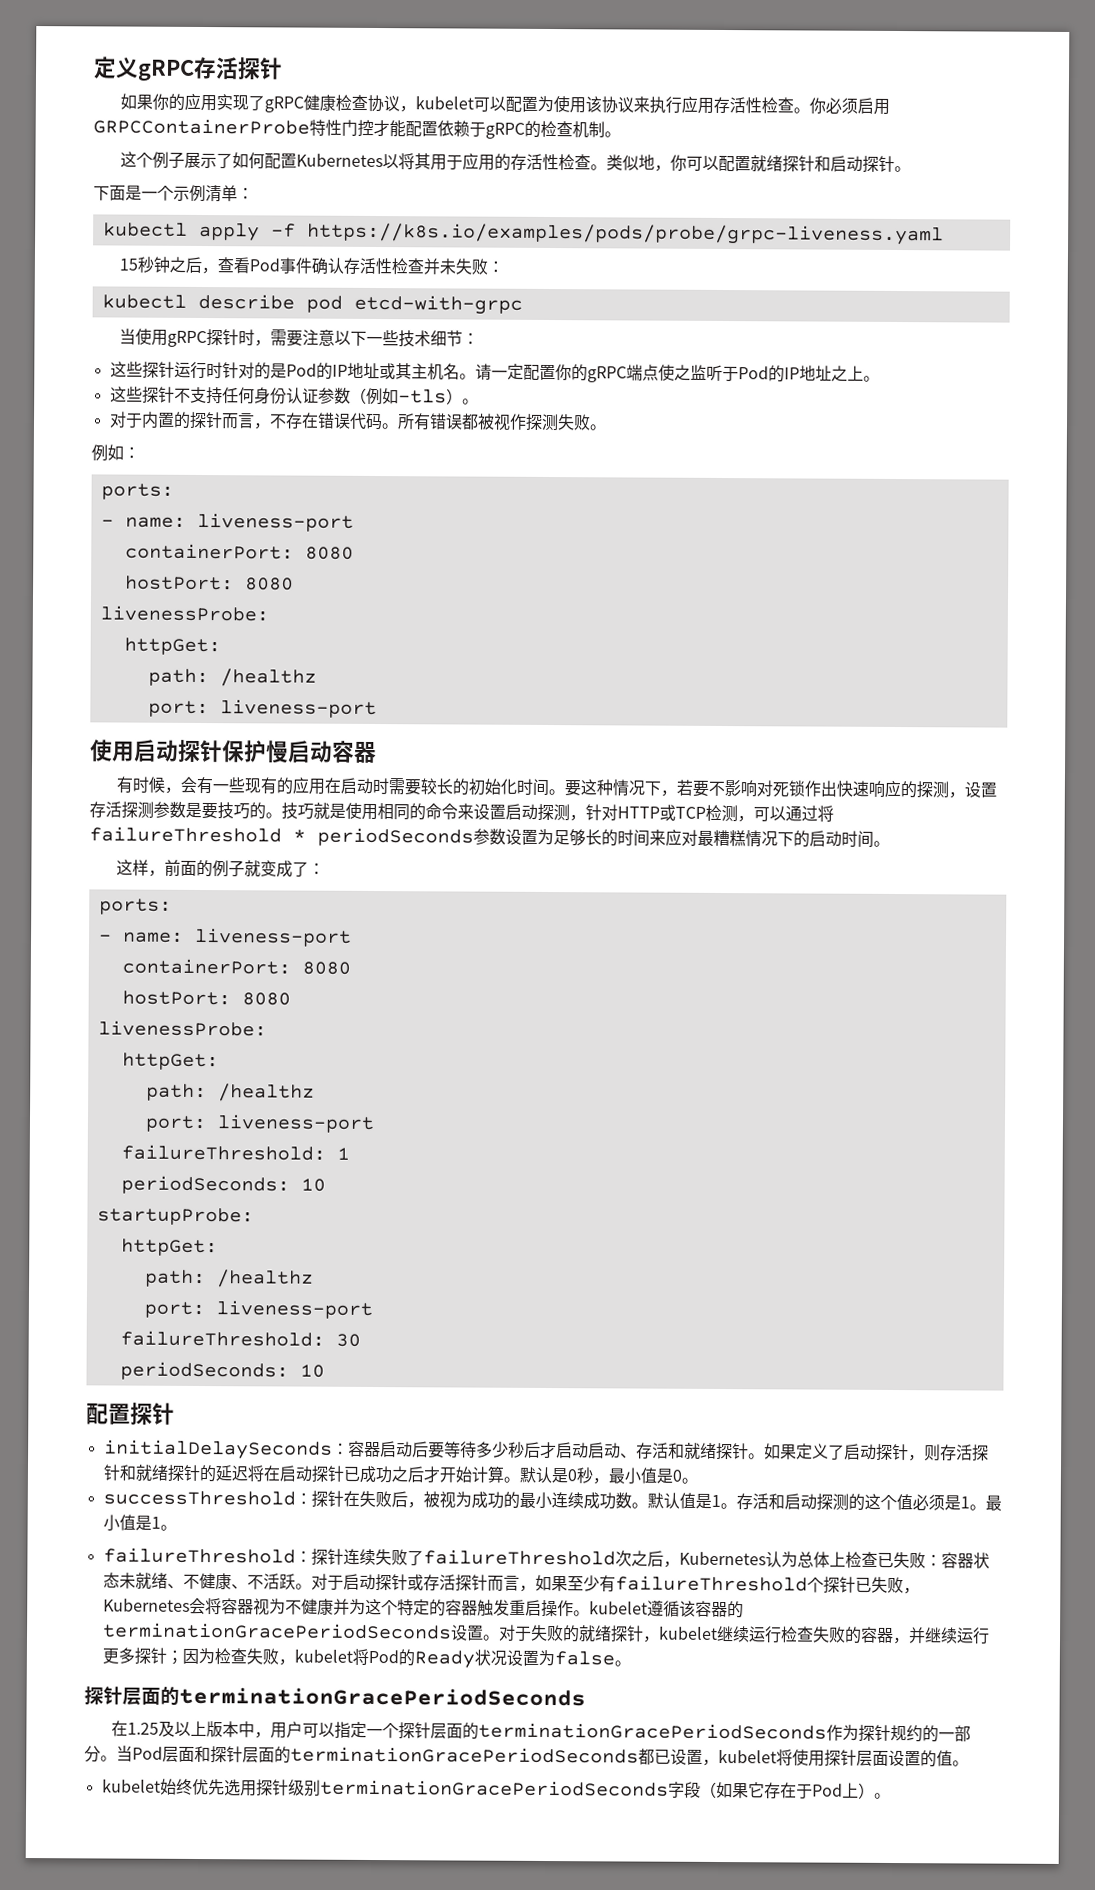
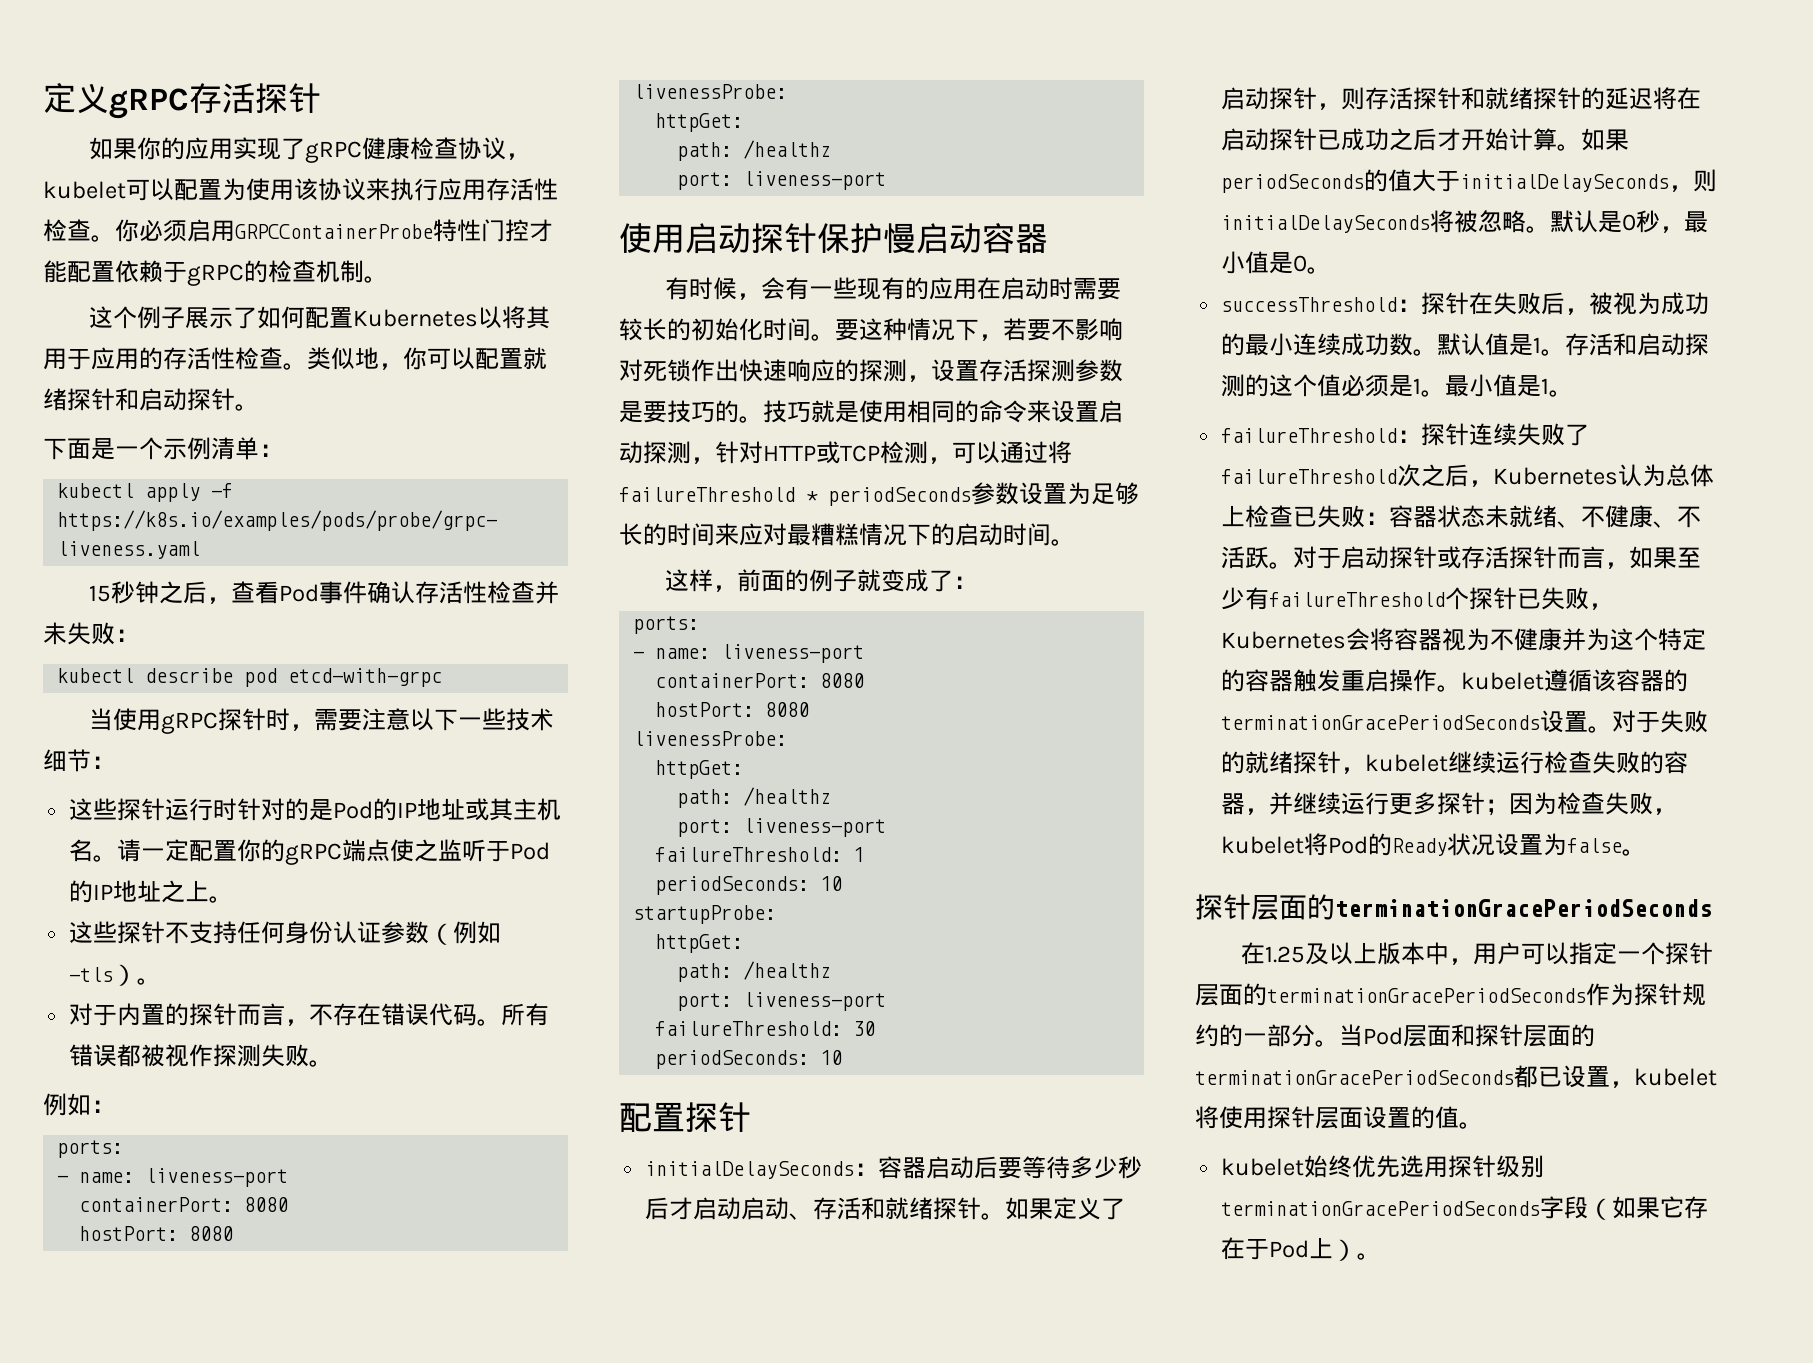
+ 如果periodSeconds的值大于initialDelaySeconds，则initialDelaySeconds将被忽略。

